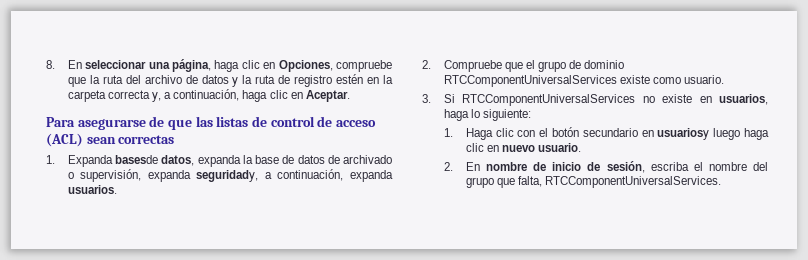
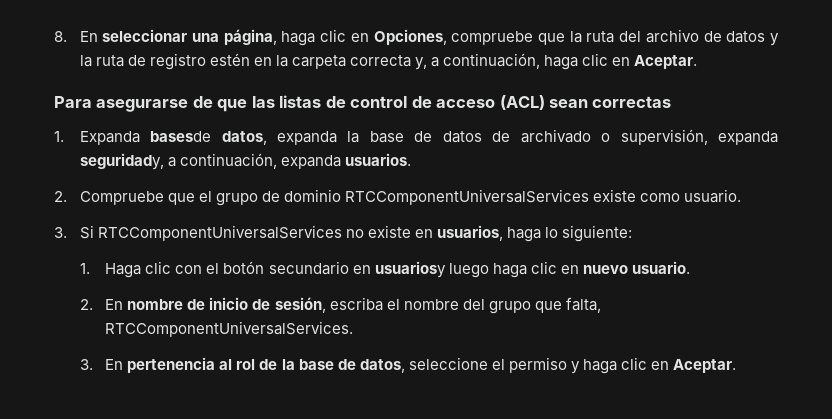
+ 3. En pertenencia al rol de la base de datos, seleccione el permiso y haga clic en Aceptar.

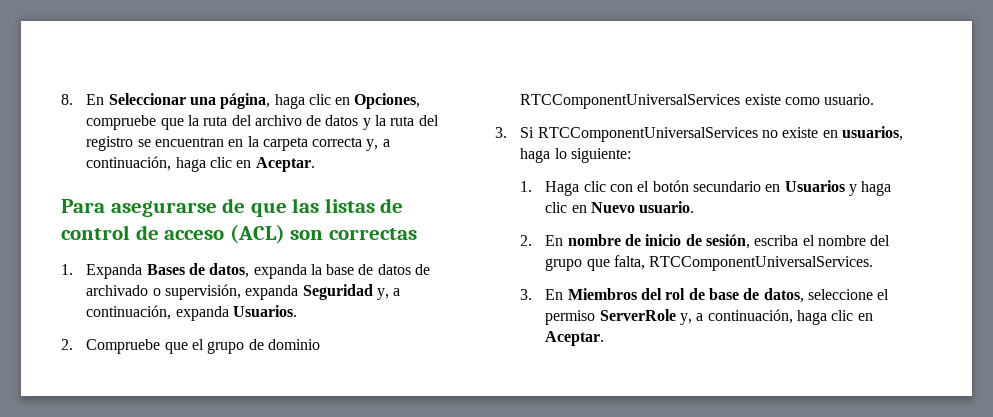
- 8. En seleccionar una página, haga clic en Opciones, compruebe que la ruta del archivo de datos y la ruta de registro estén en la carpeta correcta y, a continuación, haga clic en Aceptar.
+ 8. En Seleccionar una página, haga clic en Opciones, compruebe que la ruta del archivo de datos y la ruta del registro se encuentran en la carpeta correcta y, a continuación, haga clic en Aceptar.
- Para asegurarse de que las listas de control de acceso (ACL) sean correctas
+ Para asegurarse de que las listas de control de acceso (ACL) son correctas
- 1. Expanda basesde datos, expanda la base de datos de archivado o supervisión, expanda seguridady, a continuación, expanda usuarios.
+ 1. Expanda Bases de datos, expanda la base de datos de archivado o supervisión, expanda Seguridad y, a continuación, expanda Usuarios.
- 1. Haga clic con el botón secundario en usuariosy luego haga clic en nuevo usuario.
+ 1. Haga clic con el botón secundario en Usuarios y haga clic en Nuevo usuario.
- 3. En pertenencia al rol de la base de datos, seleccione el permiso y haga clic en Aceptar.
+ 3. En Miembros del rol de base de datos, seleccione el permiso ServerRole y, a continuación, haga clic en Aceptar.

